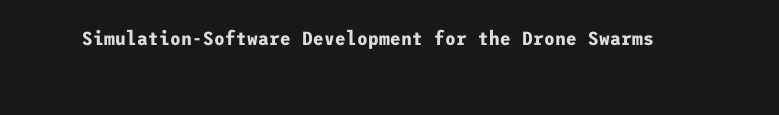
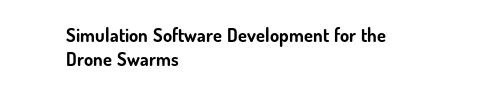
- Simulation-Software Development for the Drone Swarms
+ Simulation Software Development for the Drone Swarms

